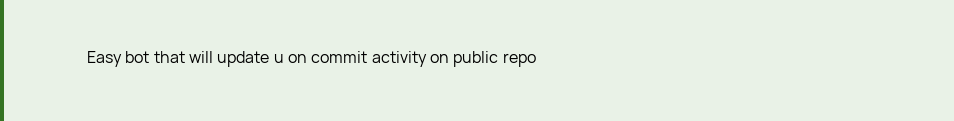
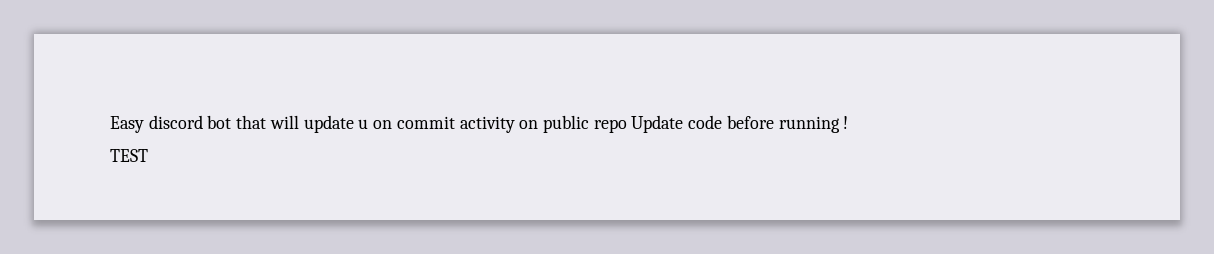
- Easy bot that will update u on commit activity on public repo
+ Easy discord bot that will update u on commit activity on public repo Update code before running !
+ TEST

